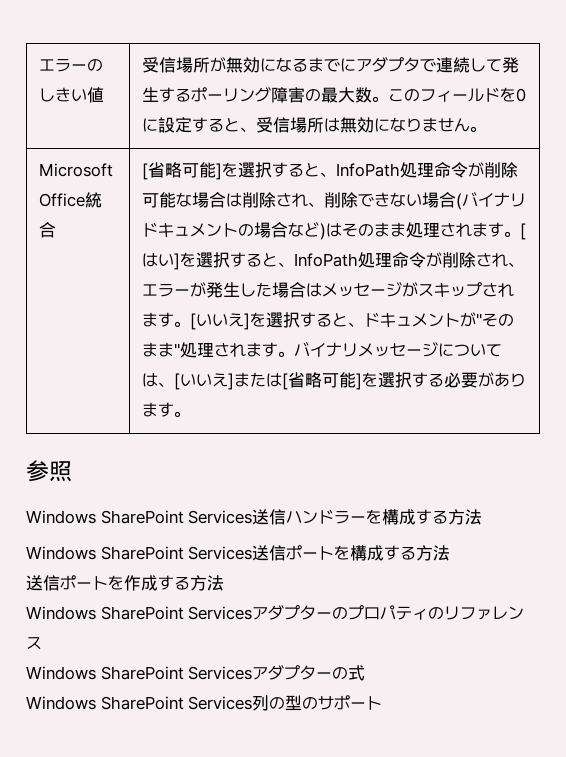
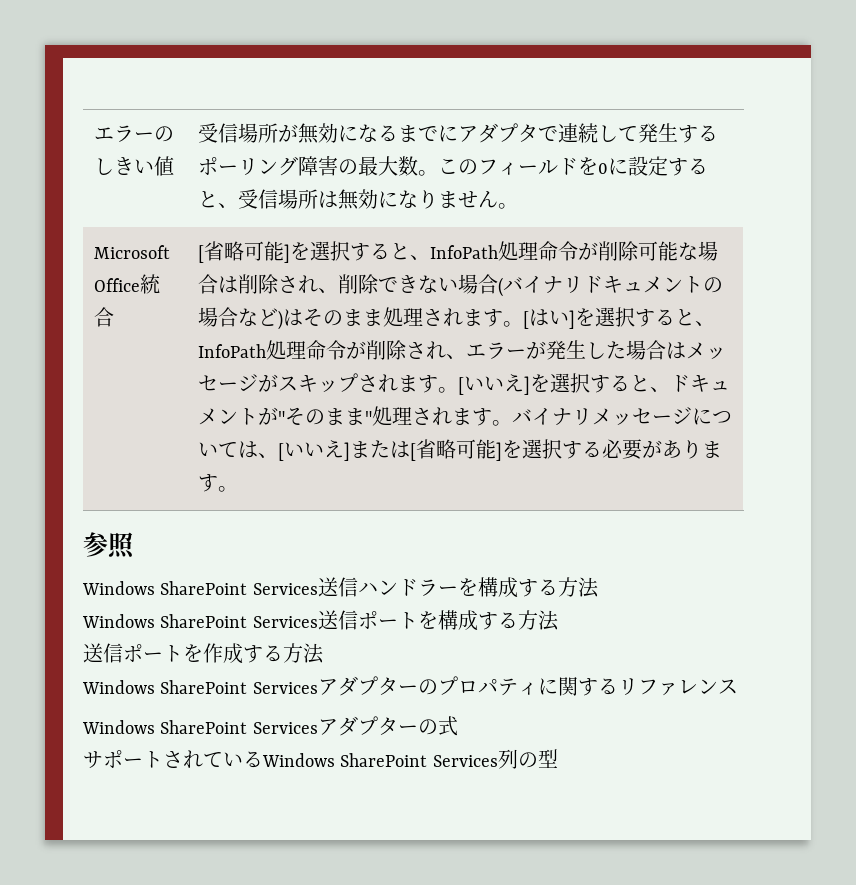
- Windows SharePoint Servicesアダプターのプロパティのリファレンス
+ Windows SharePoint Servicesアダプターのプロパティに関するリファレンス
- Windows SharePoint Services列の型のサポート
+ サポートされているWindows SharePoint Services列の型

